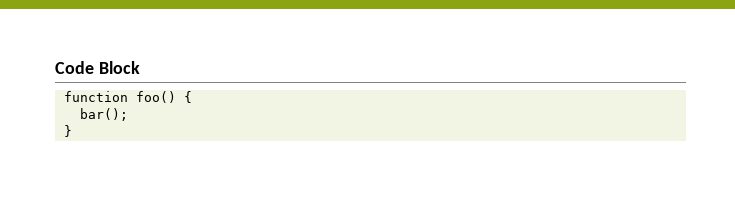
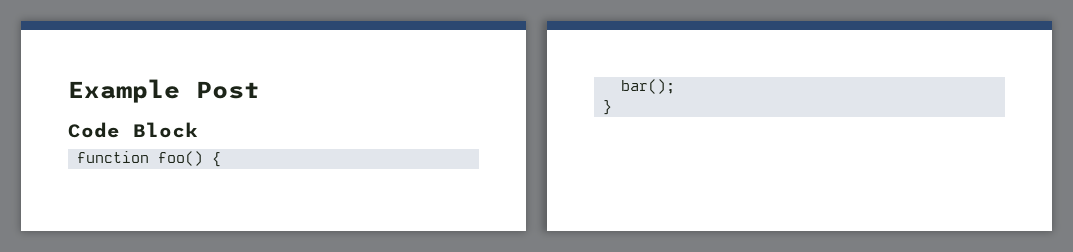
+ Example Post

